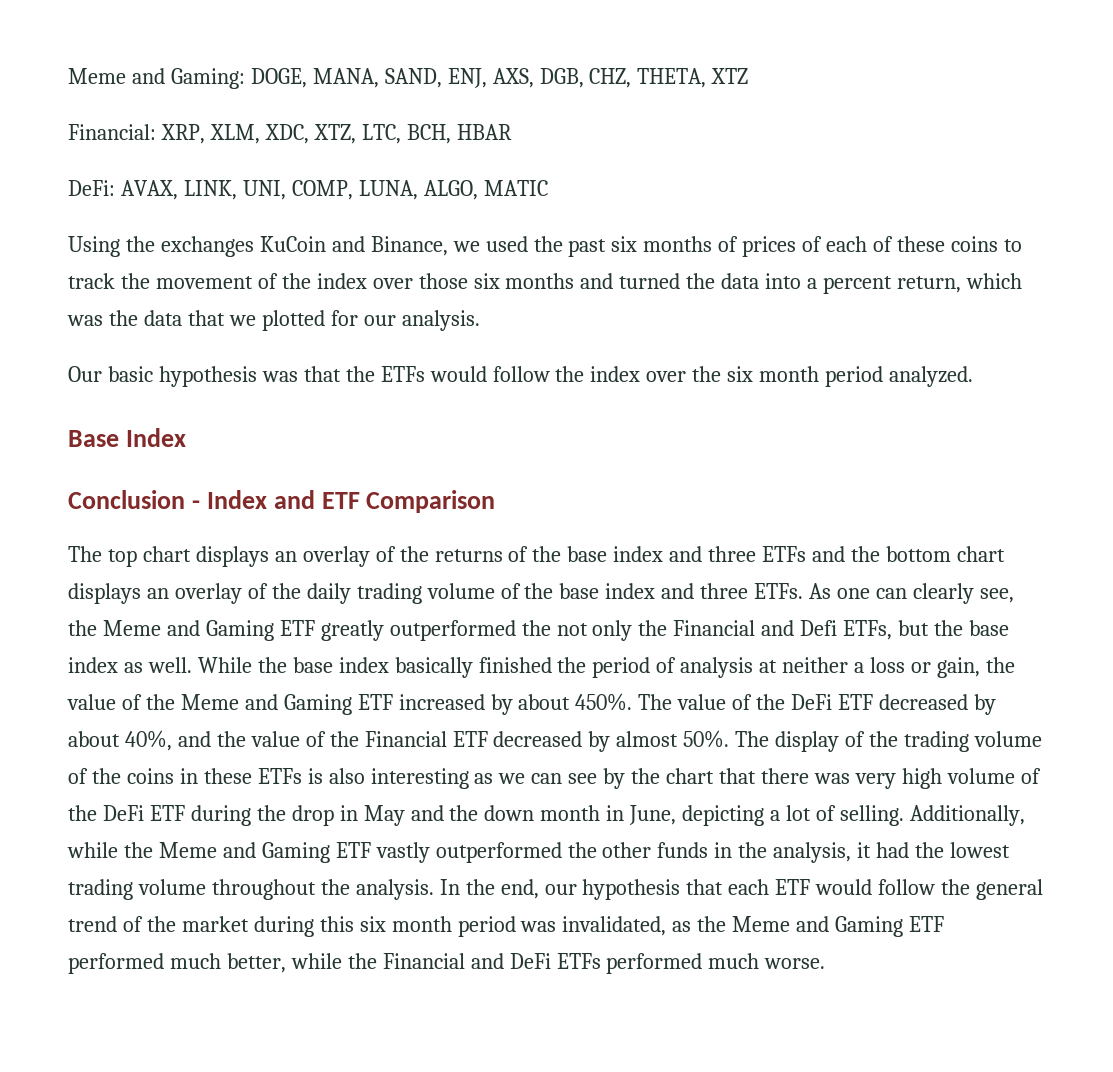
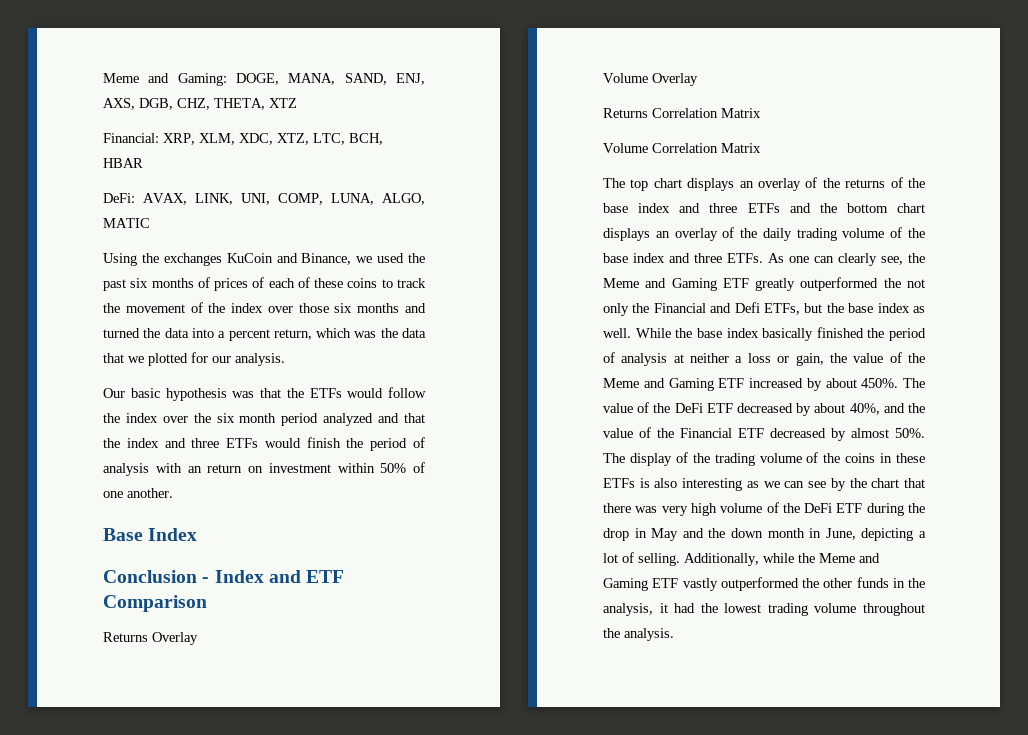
- Our basic hypothesis was that the ETFs would follow the index over the six month period analyzed.
+ Our basic hypothesis was that the ETFs would follow the index over the six month period analyzed and that the index and three ETFs would finish the period of analysis with an return on investment within 50% of one another.
+ Returns Overlay
+ Volume Overlay
+ Returns Correlation Matrix
+ Volume Correlation Matrix
- In the end, our hypothesis that each ETF would follow the general trend of the market during this six month period was invalidated, as the Meme and Gaming ETF performed much better, while the Financial and DeFi ETFs performed much worse.

